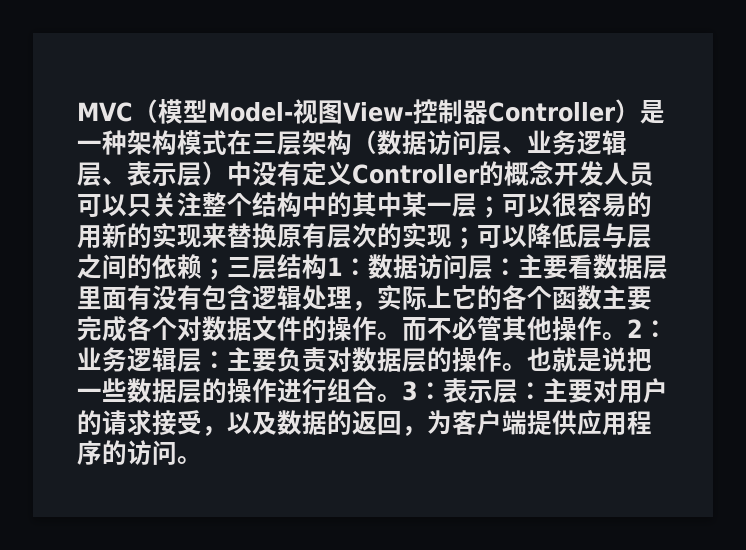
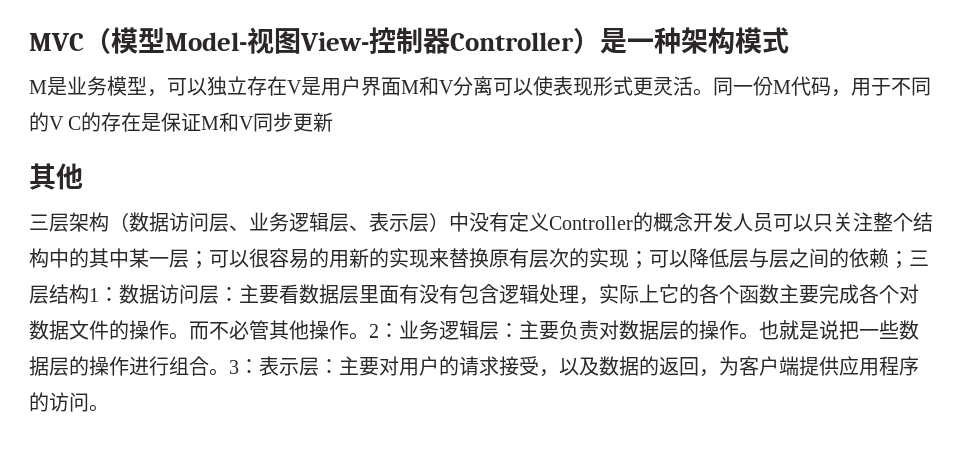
- MVC（模型Model-视图View-控制器Controller）是一种架构模式在三层架构（数据访问层、业务逻辑层、表示层）中没有定义Controller的概念开发人员可以只关注整个结构中的其中某一层；
+ MVC（模型Model-视图View-控制器Controller）是一种架构模式
+ M是业务模型，可以独立存在V是用户界面M和V分离可以使表现形式更灵活。同一份M代码，用于不同的V C的存在是保证M和V同步更新
+ 其他
+ 三层架构（数据访问层、业务逻辑层、表示层）中没有定义Controller的概念开发人员可以只关注整个结构中的其中某一层；

